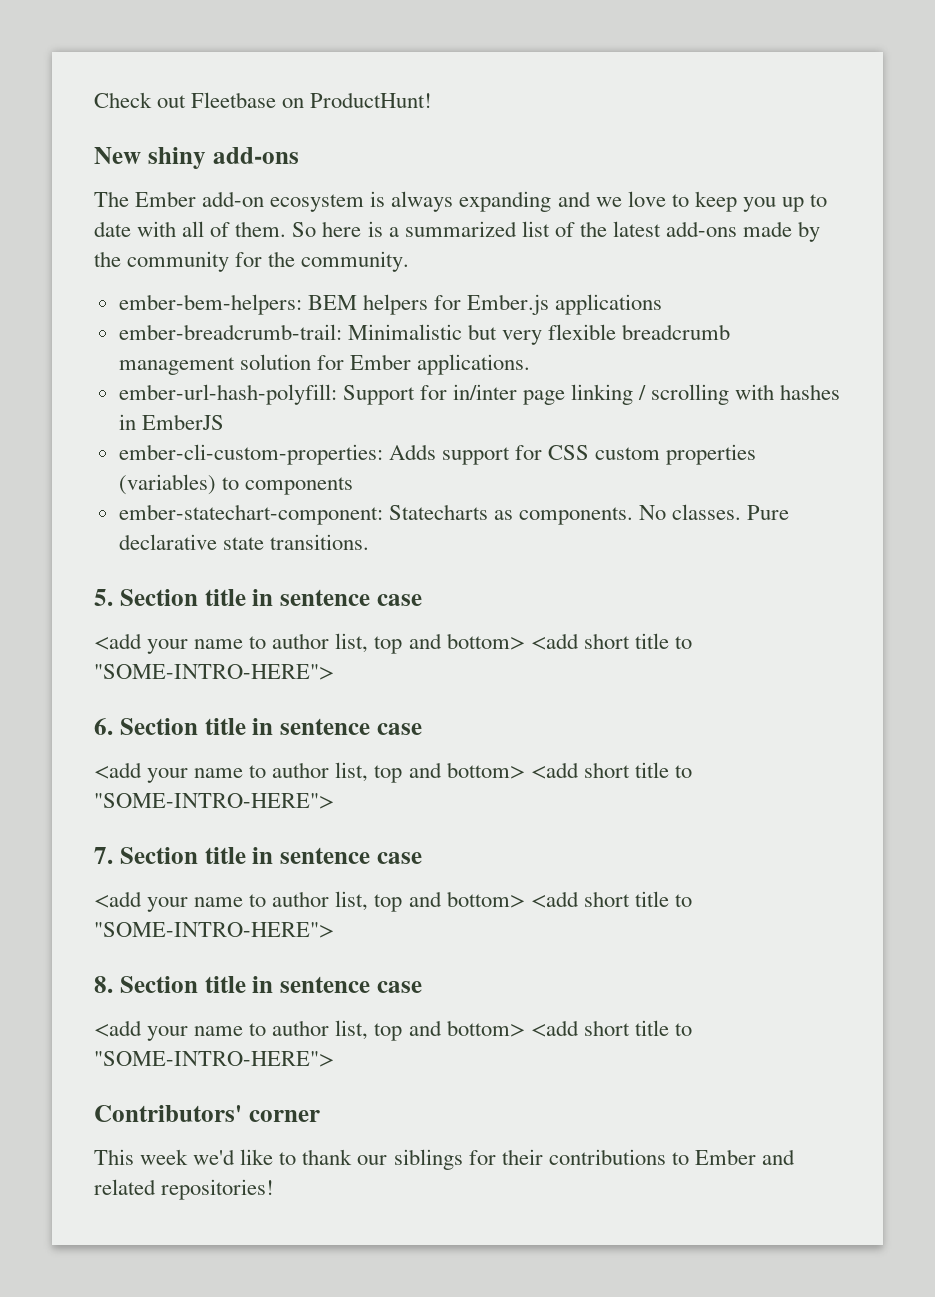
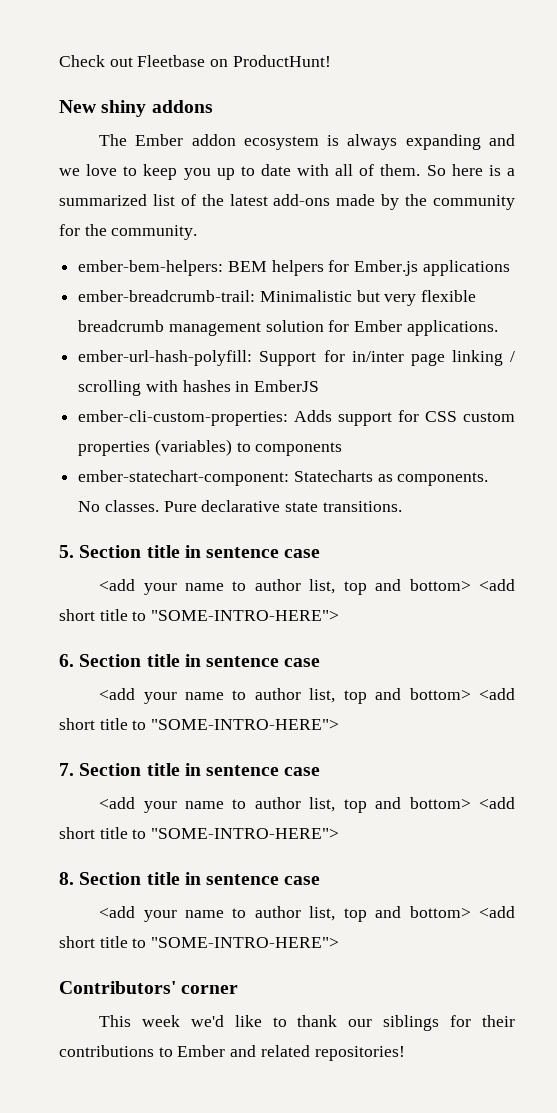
- New shiny add-ons
+ New shiny addons
- The Ember add-on ecosystem is always expanding and we love to keep you up to date with all of them.
+ The Ember addon ecosystem is always expanding and we love to keep you up to date with all of them.

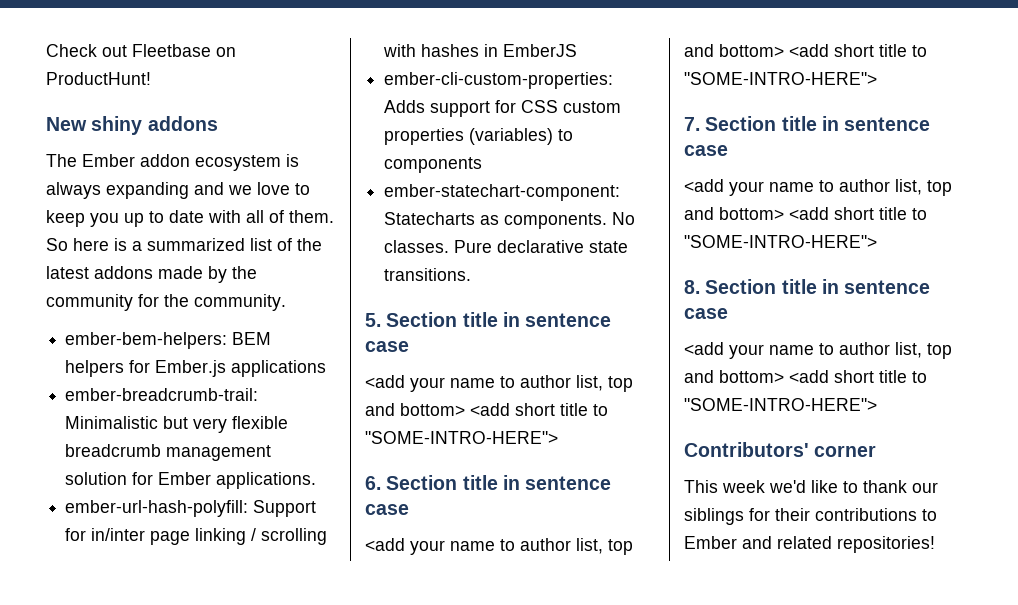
- So here is a summarized list of the latest add-ons made by the community for the community.
+ So here is a summarized list of the latest addons made by the community for the community.

